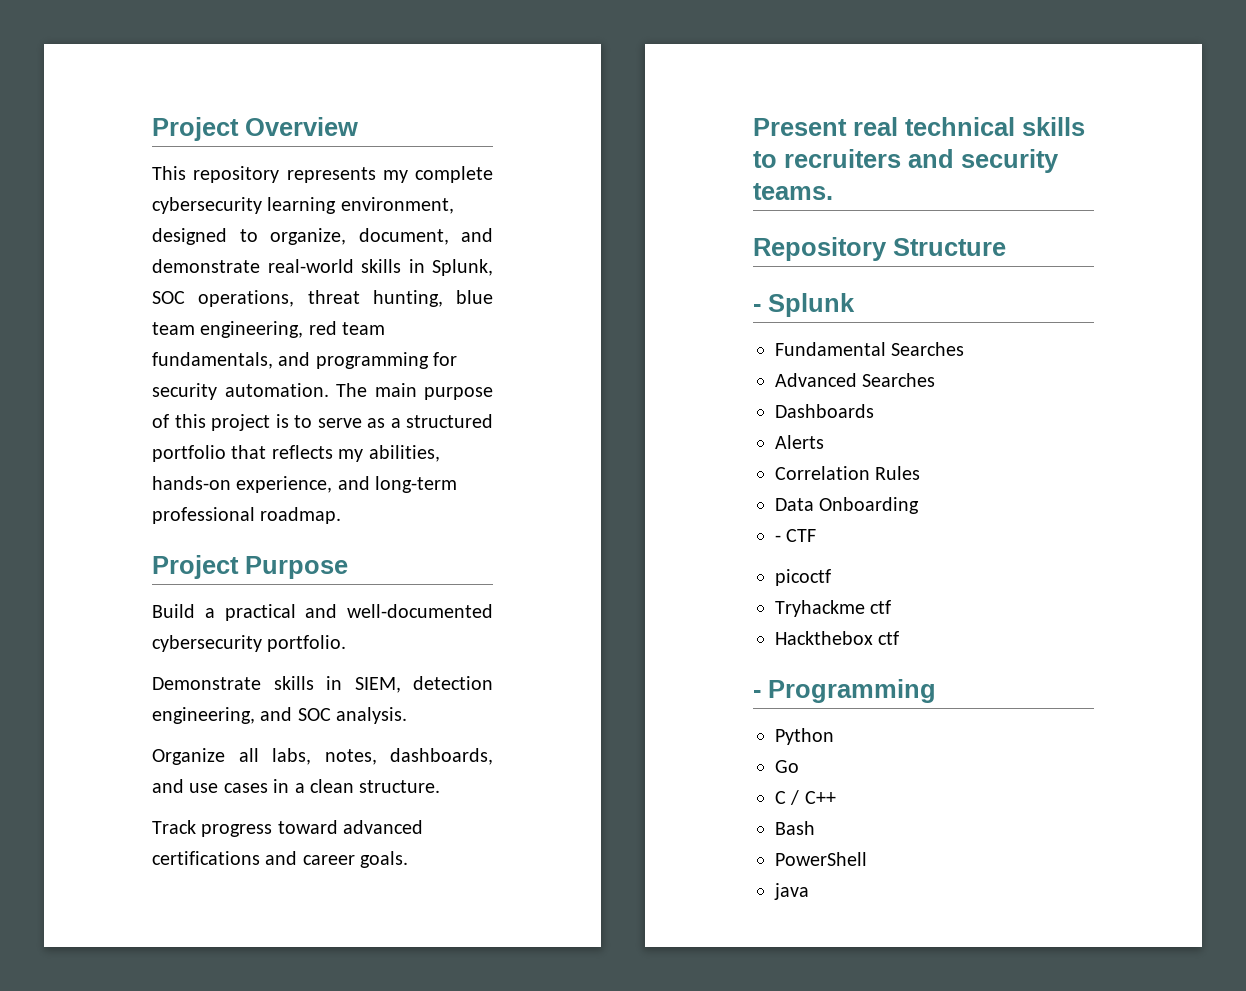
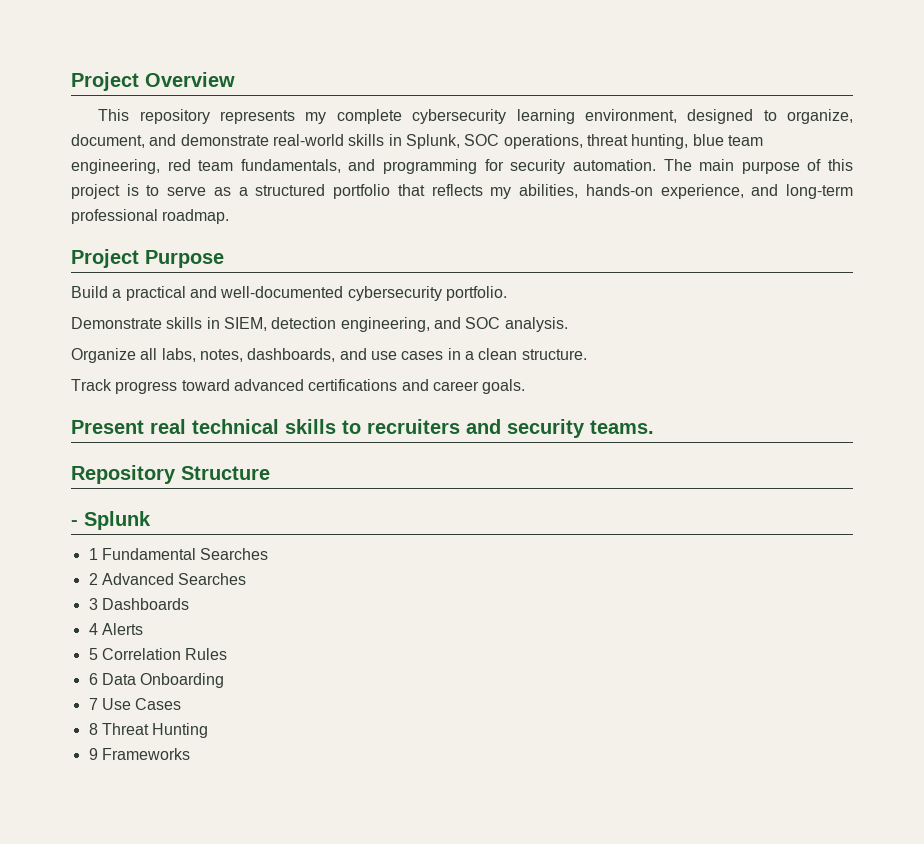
- Fundamental Searches
+ 1 Fundamental Searches
- Advanced Searches
+ 2 Advanced Searches
- Dashboards
+ 3 Dashboards
- Alerts
+ 4 Alerts
- Correlation Rules
+ 5 Correlation Rules
- Data Onboarding
+ 6 Data Onboarding
- - CTF
- picoctf
- Tryhackme ctf
- Hackthebox ctf
- - Programming
- Python
- Go
- C / C++
- Bash
- PowerShell
- java
+ 7 Use Cases
+ 8 Threat Hunting
+ 9 Frameworks

